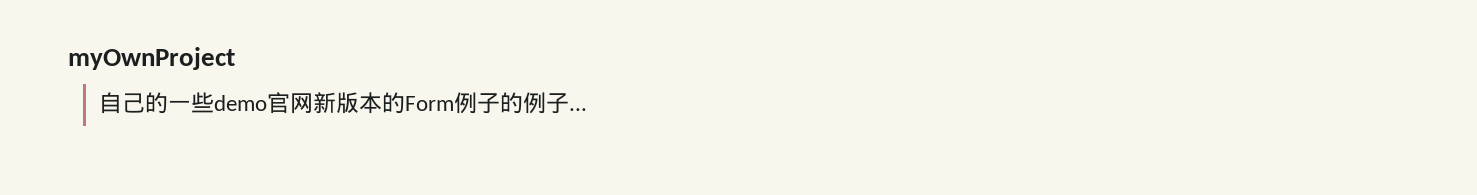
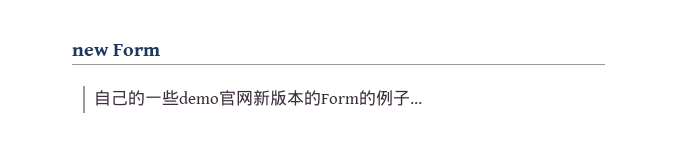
- myOwnProject
+ new Form
- 自己的一些demo官网新版本的Form例子的例子...
+ 自己的一些demo官网新版本的Form的例子...

